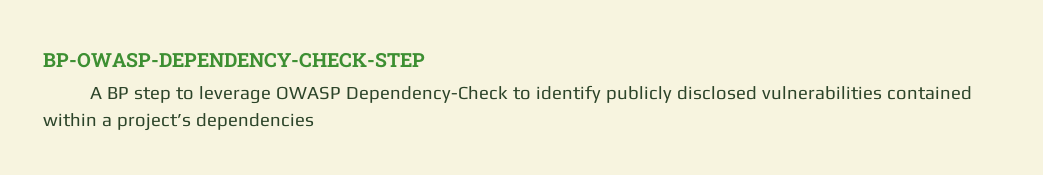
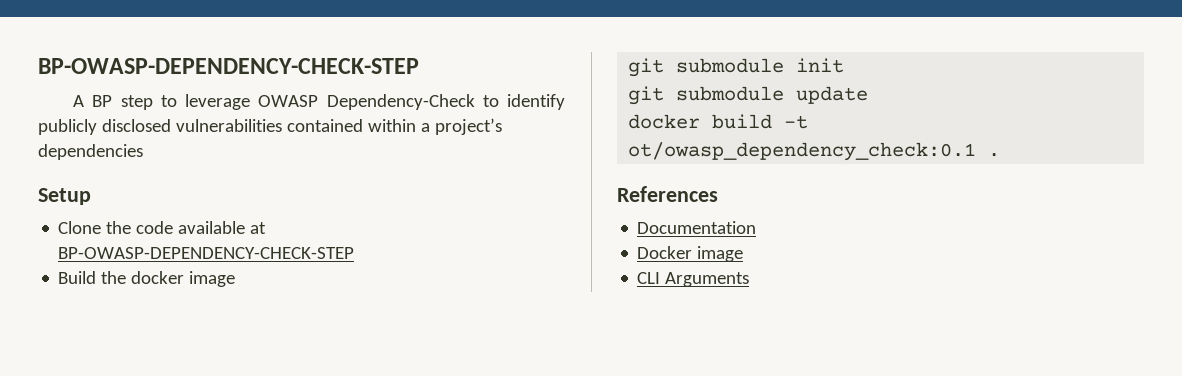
+ Setup
+ Clone the code available at BP-OWASP-DEPENDENCY-CHECK-STEP
+ Build the docker image
+ git submodule init
+ git submodule update
+ docker build -t ot/owasp_dependency_check:0.1 .
+ References
+ Documentation
+ Docker image
+ CLI Arguments

